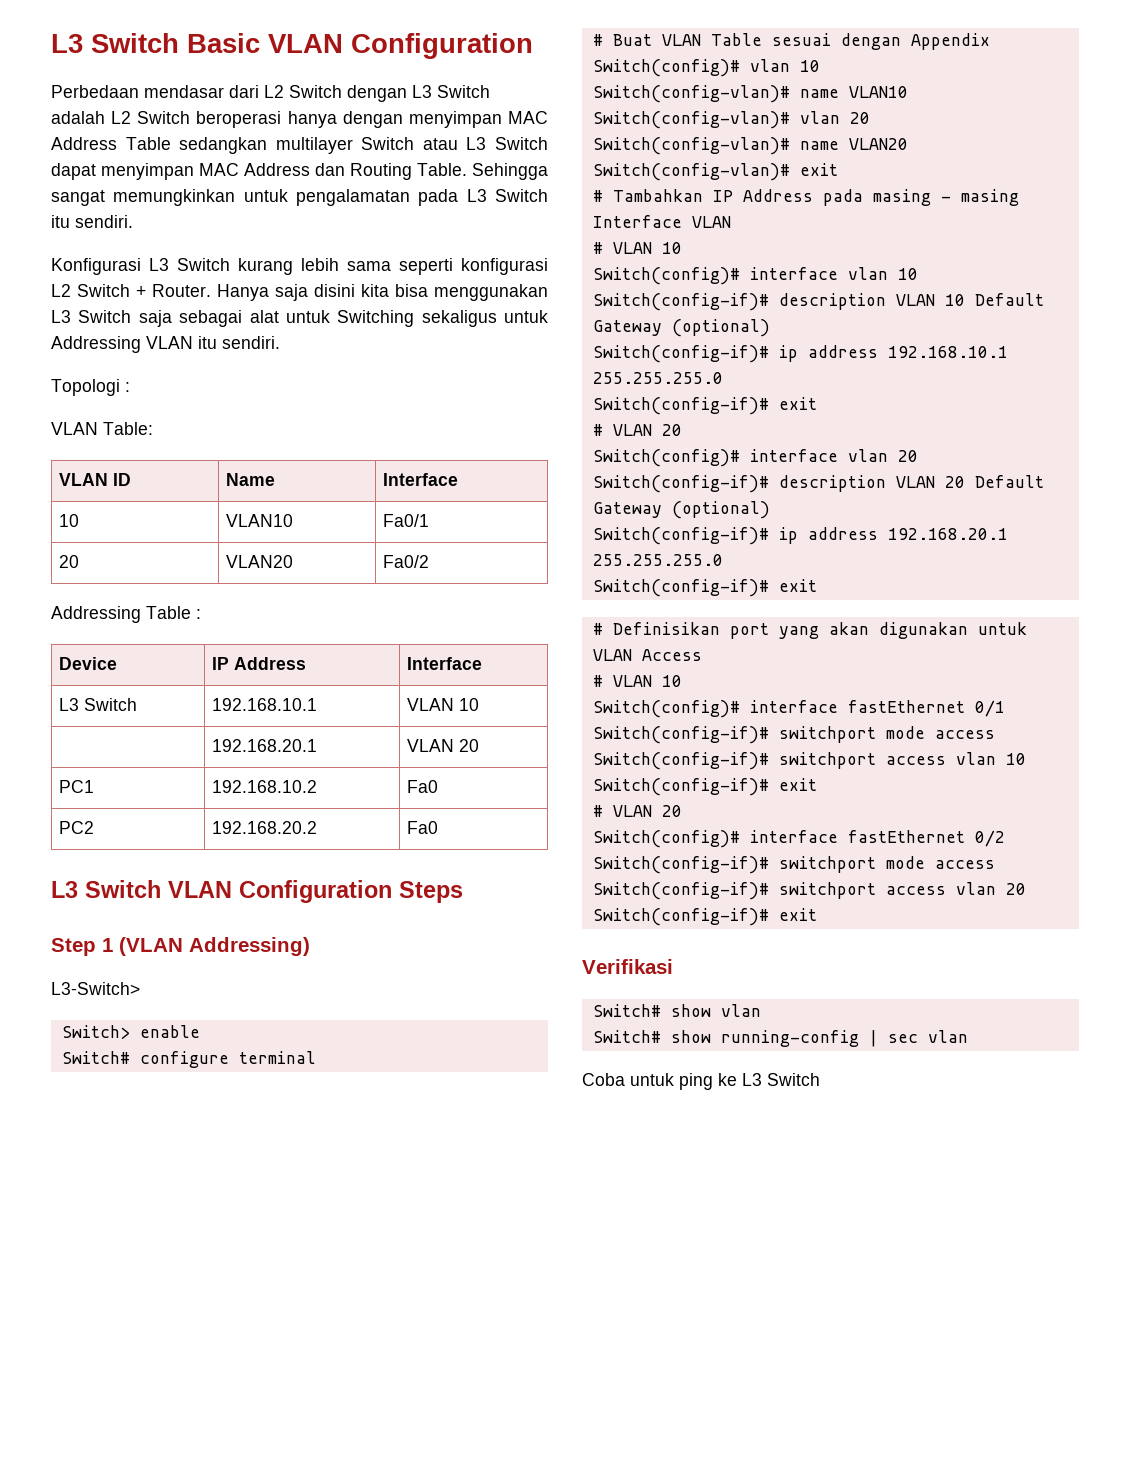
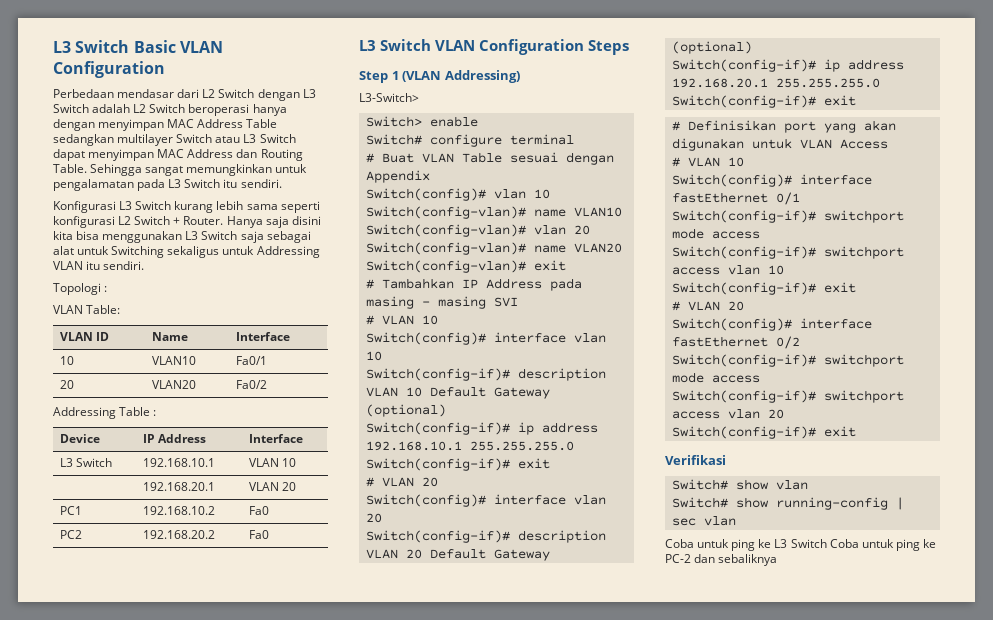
- # Tambahkan IP Address pada masing - masing Interface VLAN
+ # Tambahkan IP Address pada masing - masing SVI
- Coba untuk ping ke L3 Switch
+ Coba untuk ping ke L3 Switch Coba untuk ping ke PC-2 dan sebaliknya

